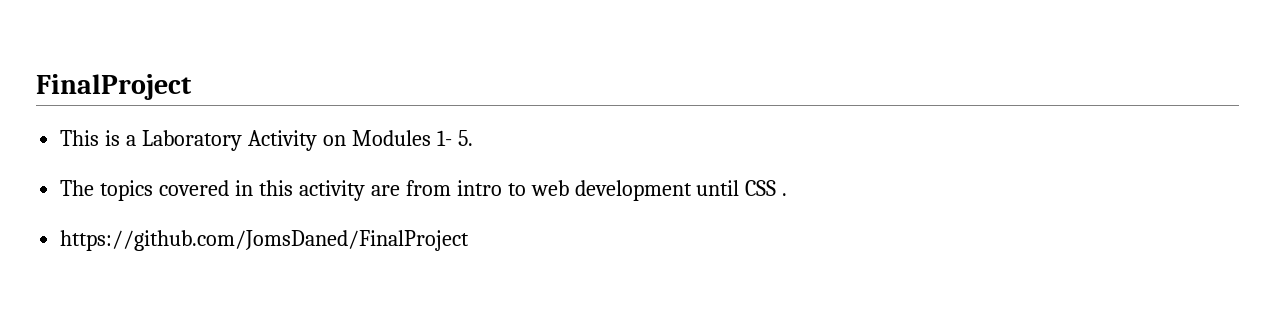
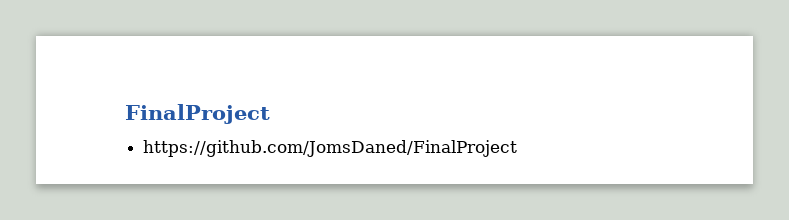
- This is a Laboratory Activity on Modules 1- 5.
- The topics covered in this activity are from intro to web development until CSS .

